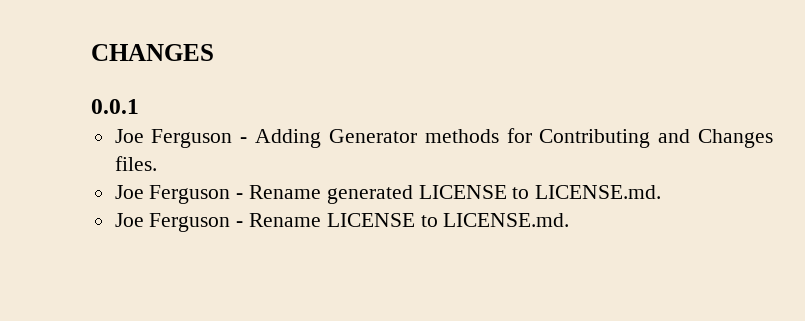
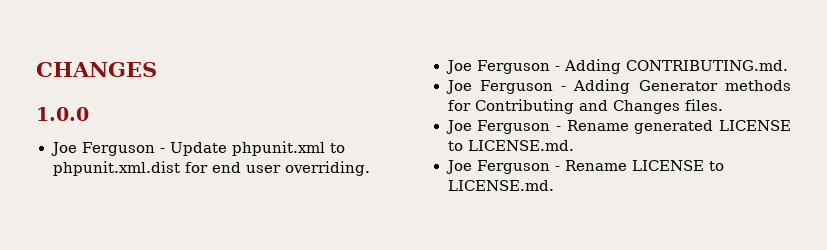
- 0.0.1
+ 1.0.0
+ Joe Ferguson - Update phpunit.xml to phpunit.xml.dist for end user overriding.
+ Joe Ferguson - Adding CONTRIBUTING.md.

